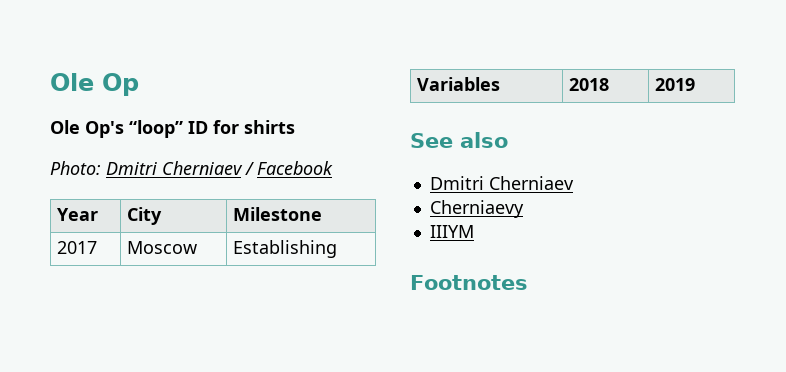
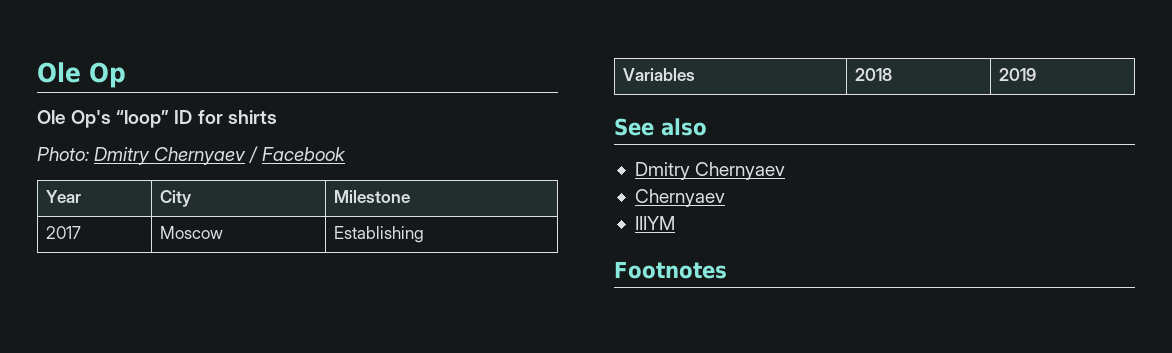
- Photo: Dmitri Cherniaev / Facebook
+ Photo: Dmitry Chernyaev / Facebook
  See also
- Dmitri Cherniaev
- Cherniaevy
+ Dmitry Chernyaev
+ Chernyaev

